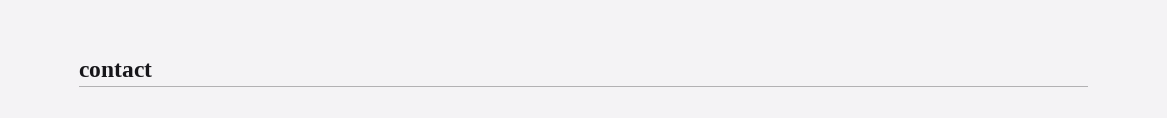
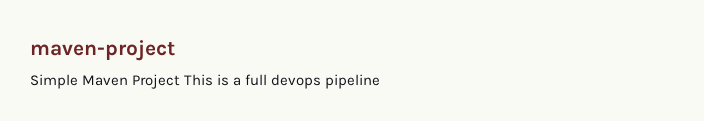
- contact
+ maven-project
+ Simple Maven Project This is a full devops pipeline

